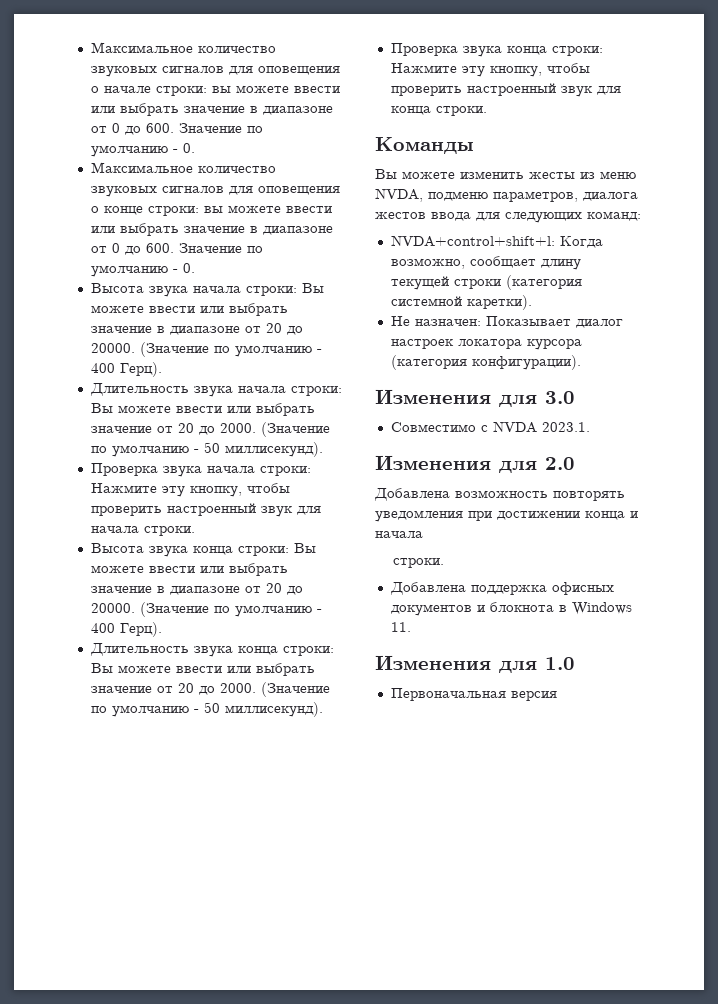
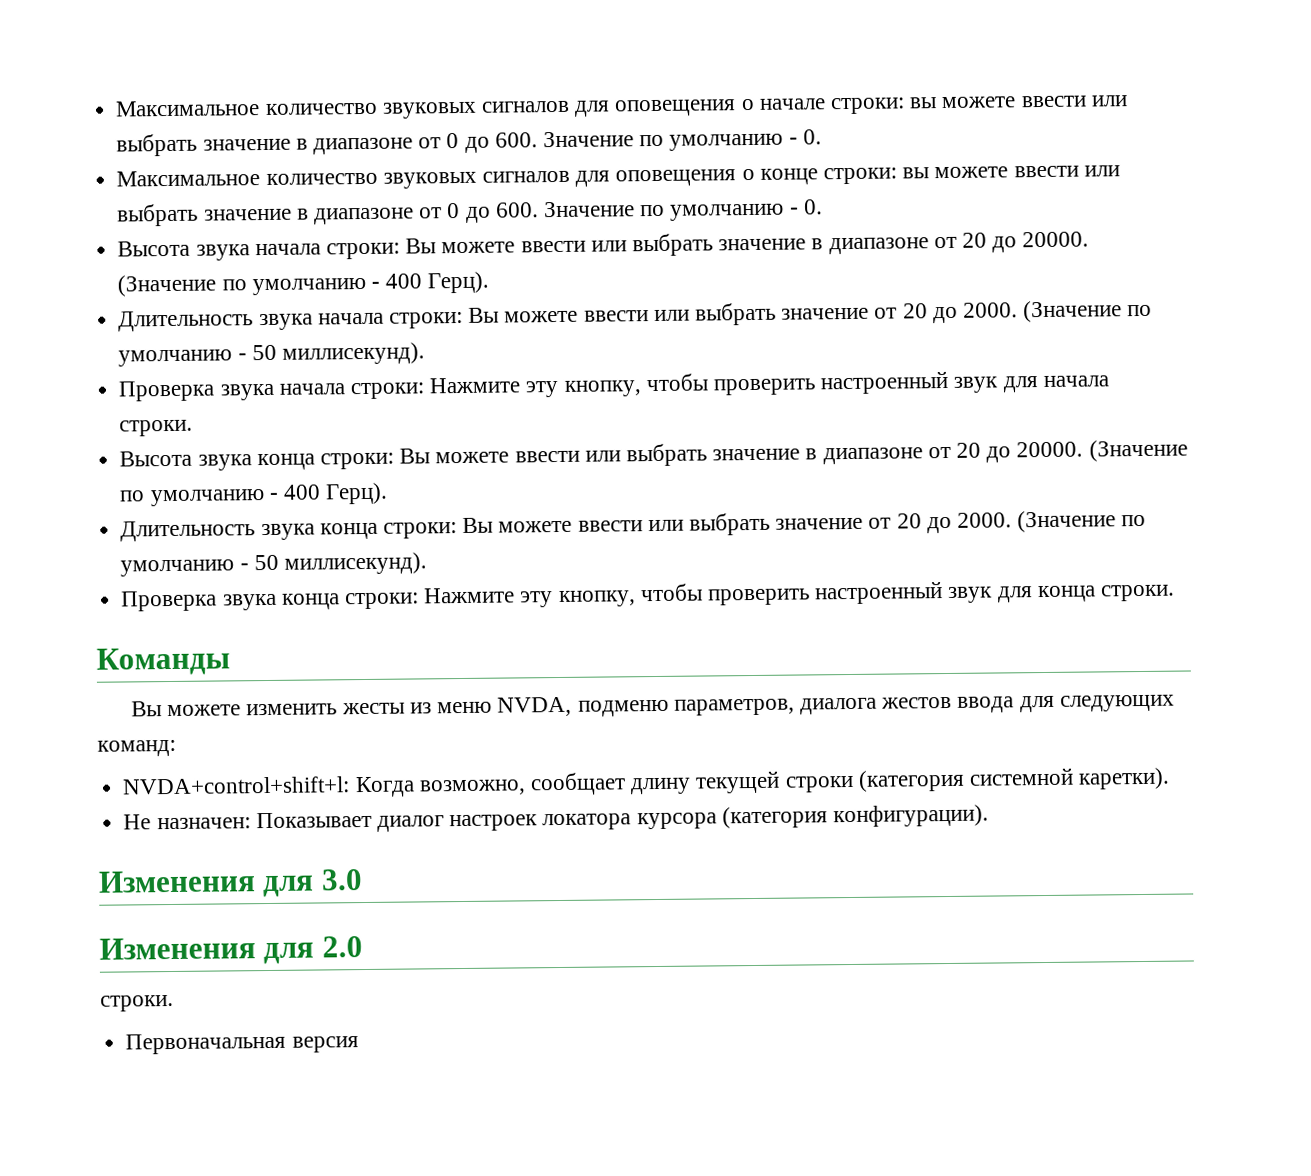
- Совместимо с NVDA 2023.1.
  Изменения для 2.0
- Добавлена возможность повторять уведомления при достижении конца и начала
  строки.
- Добавлена поддержка офисных документов и блокнота в Windows 11.
- Изменения для 1.0

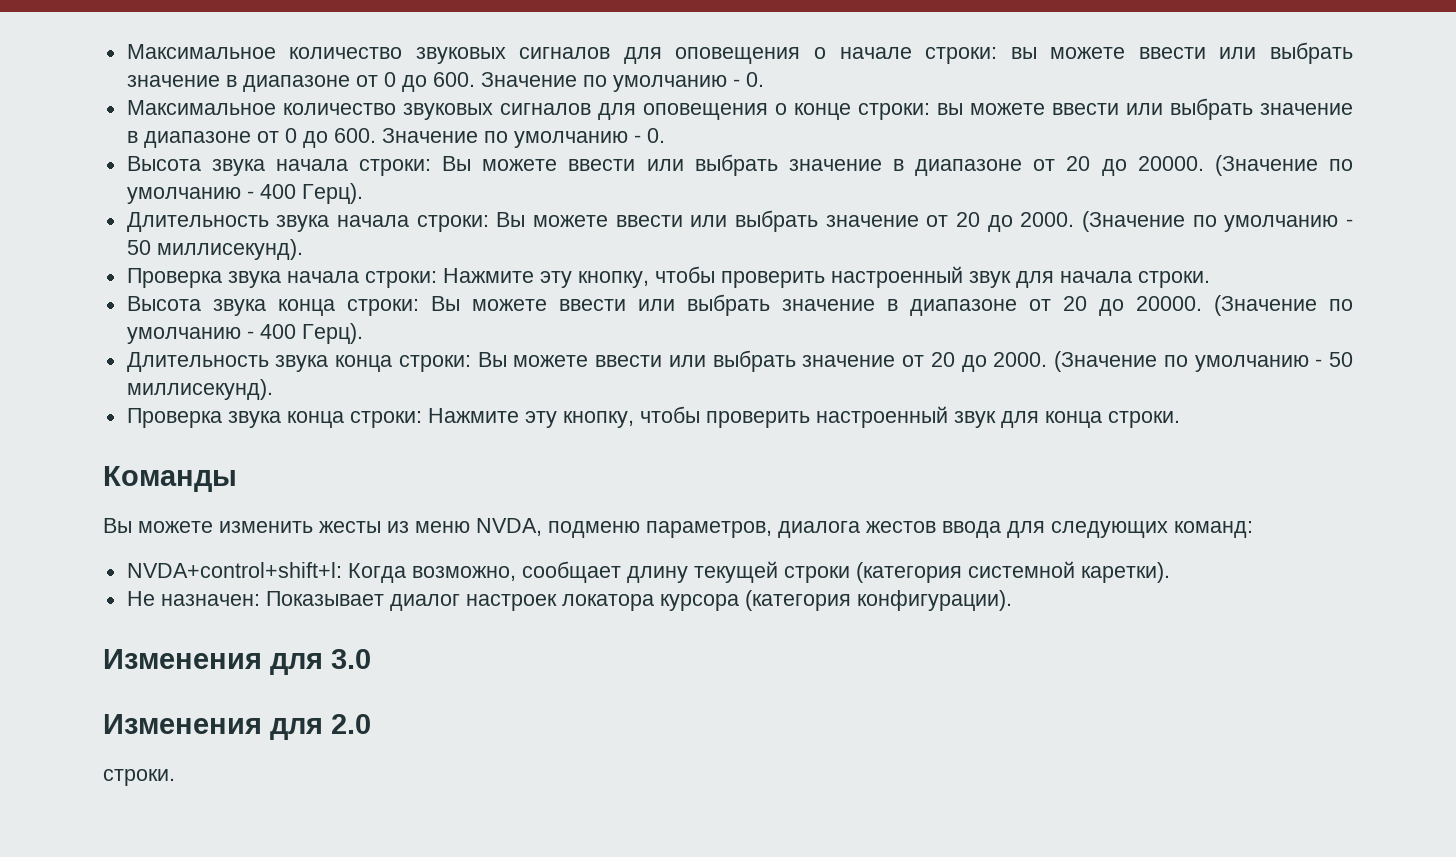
- Первоначальная версия

